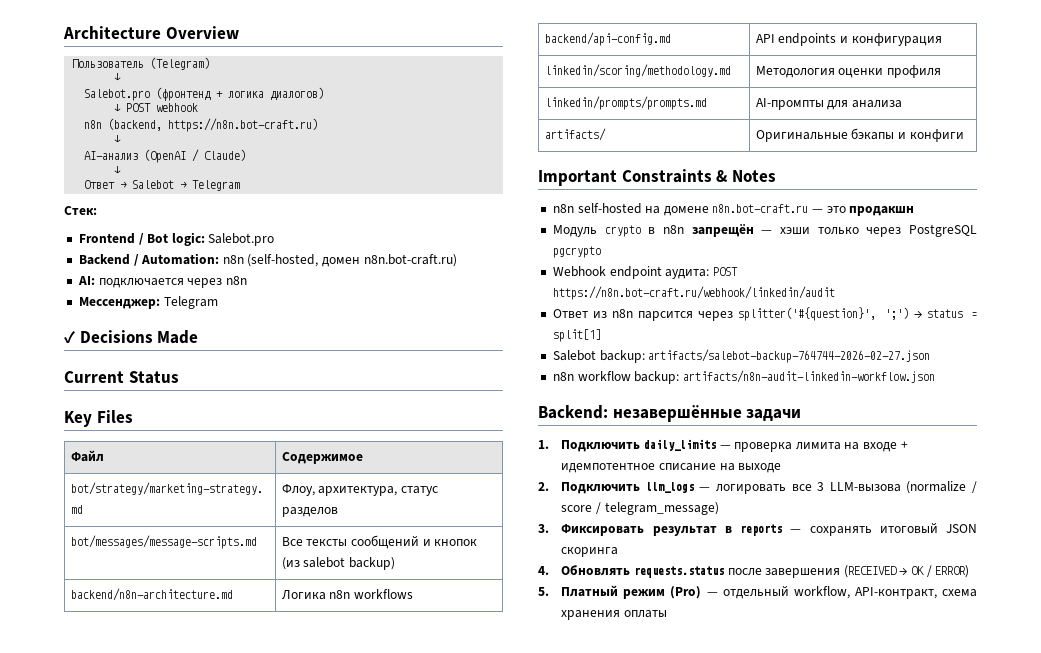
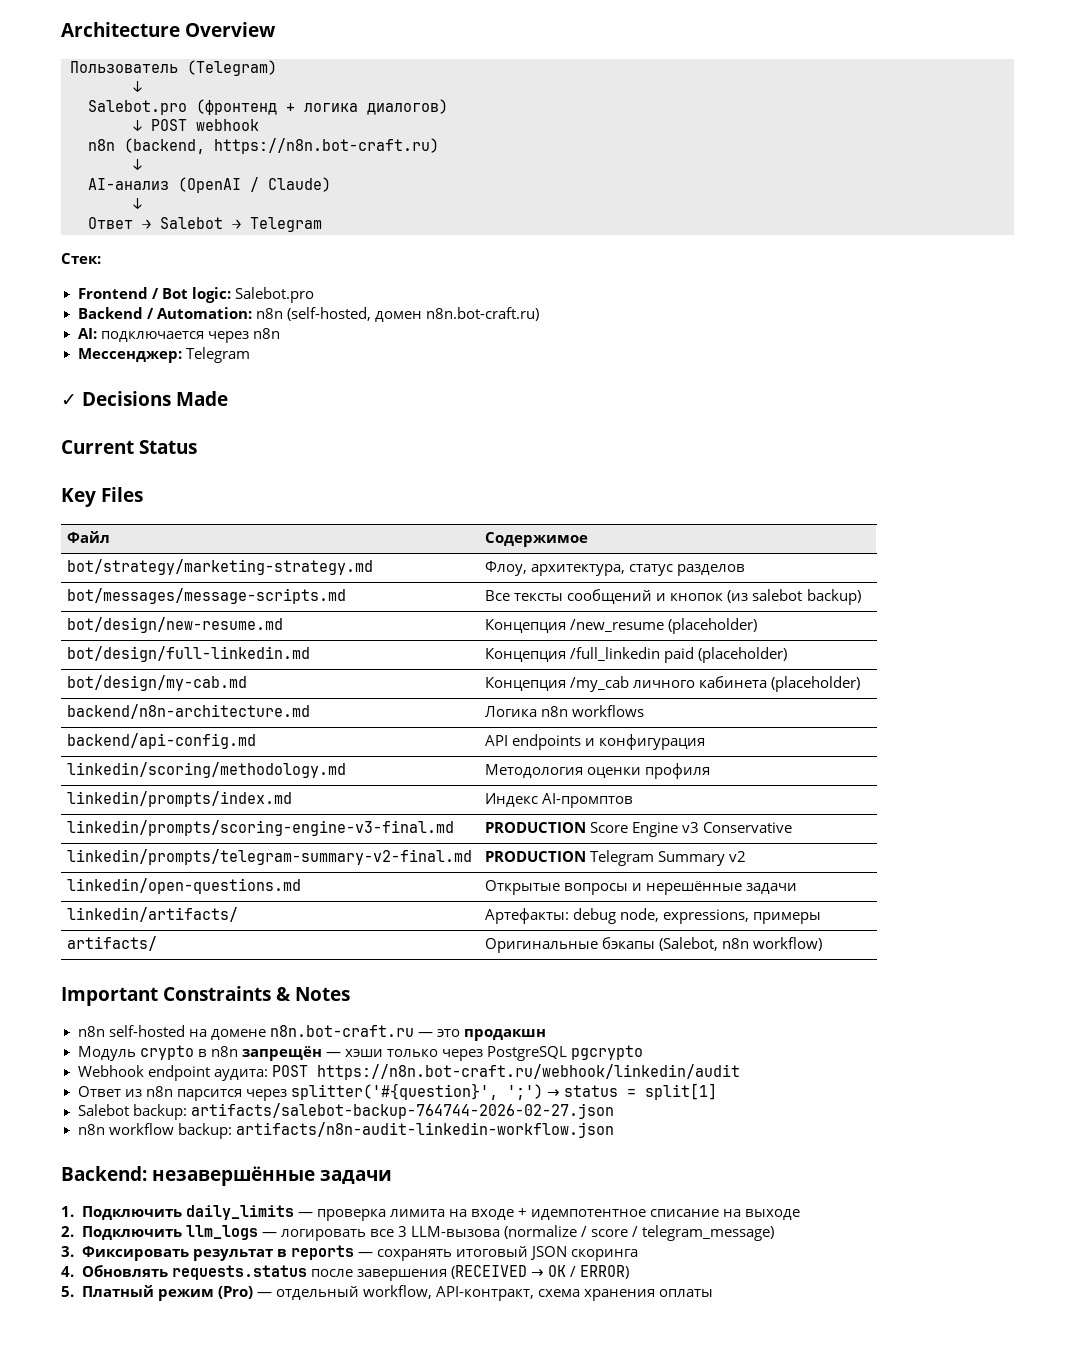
+ bot/design/new-resume.md | Концепция /new_resume (placeholder)
+ bot/design/full-linkedin.md | Концепция /full_linkedin paid (placeholder)
+ bot/design/my-cab.md | Концепция /my_cab личного кабинета (placeholder)
- linkedin/prompts/prompts.md | AI-промпты для анализа
+ linkedin/prompts/index.md | Индекс AI-промптов
+ linkedin/prompts/scoring-engine-v3-final.md | PRODUCTION Score Engine v3 Conservative
+ linkedin/prompts/telegram-summary-v2-final.md | PRODUCTION Telegram Summary v2
+ linkedin/open-questions.md | Открытые вопросы и нерешённые задачи
+ linkedin/artifacts/ | Артефакты: debug node, expressions, примеры
- artifacts/ | Оригинальные бэкапы и конфиги
+ artifacts/ | Оригинальные бэкапы (Salebot, n8n workflow)

